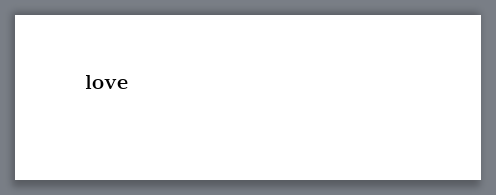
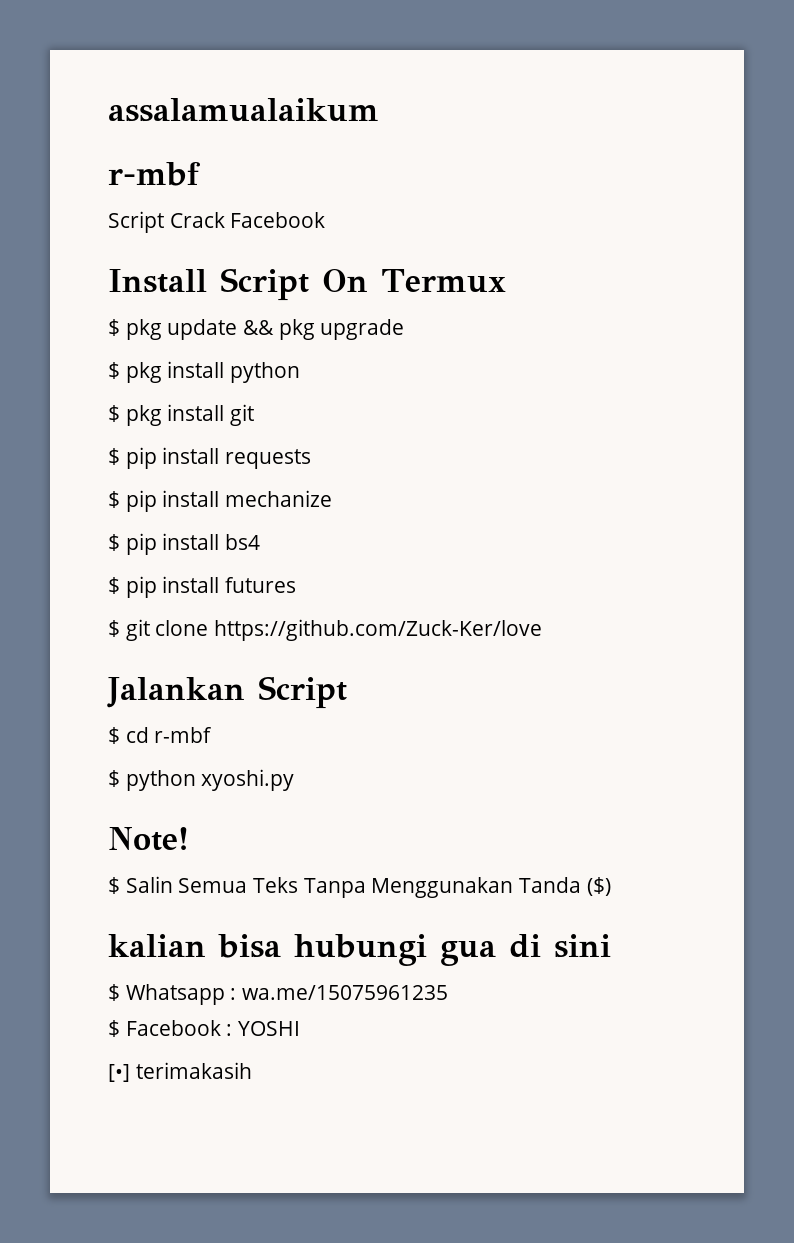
- love
+ assalamualaikum
+ r-mbf
+ Script Crack Facebook
+ Install Script On Termux
+ $ pkg update && pkg upgrade
+ $ pkg install python
+ $ pkg install git
+ $ pip install requests
+ $ pip install mechanize
+ $ pip install bs4
+ $ pip install futures
+ $ git clone https://github.com/Zuck-Ker/love
+ Jalankan Script
+ $ cd r-mbf
+ $ python xyoshi.py
+ Note!
+ $ Salin Semua Teks Tanpa Menggunakan Tanda ($)
+ kalian bisa hubungi gua di sini
+ $ Whatsapp : wa.me/15075961235
+ $ Facebook : YOSHI
+ [•] terimakasih

